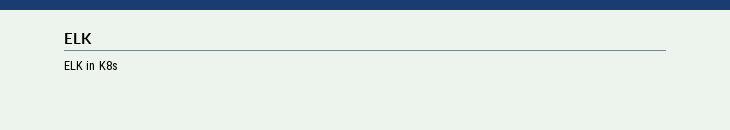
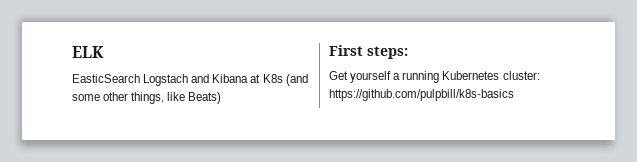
- ELK in K8s
+ EasticSearch Logstach and Kibana at K8s (and some other things, like Beats)
+ First steps:
+ Get yourself a running Kubernetes cluster: https://github.com/pulpbill/k8s-basics

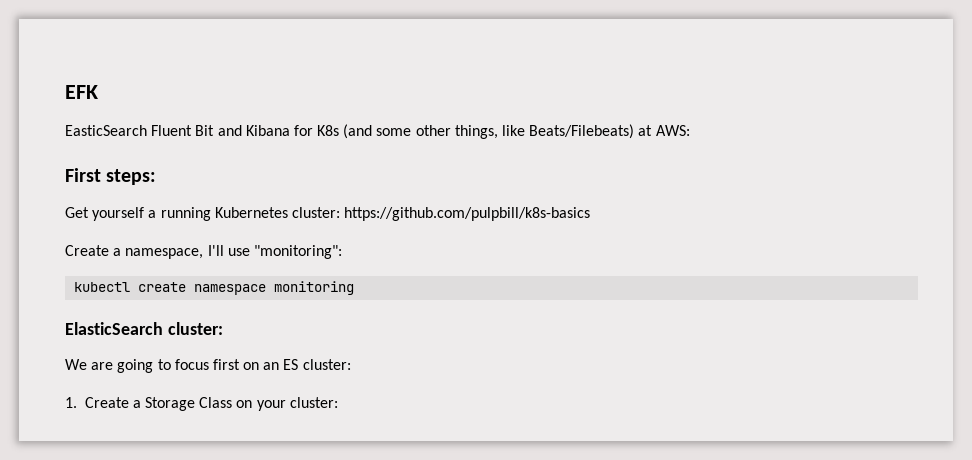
- ELK
+ EFK
- EasticSearch Logstach and Kibana at K8s (and some other things, like Beats)
+ EasticSearch Fluent Bit and Kibana for K8s (and some other things, like Beats/Filebeats) at AWS:
+ Create a namespace, I'll use "monitoring":
+ kubectl create namespace monitoring
+ ElasticSearch cluster:
+ We are going to focus first on an ES cluster:
+ 1. Create a Storage Class on your cluster:

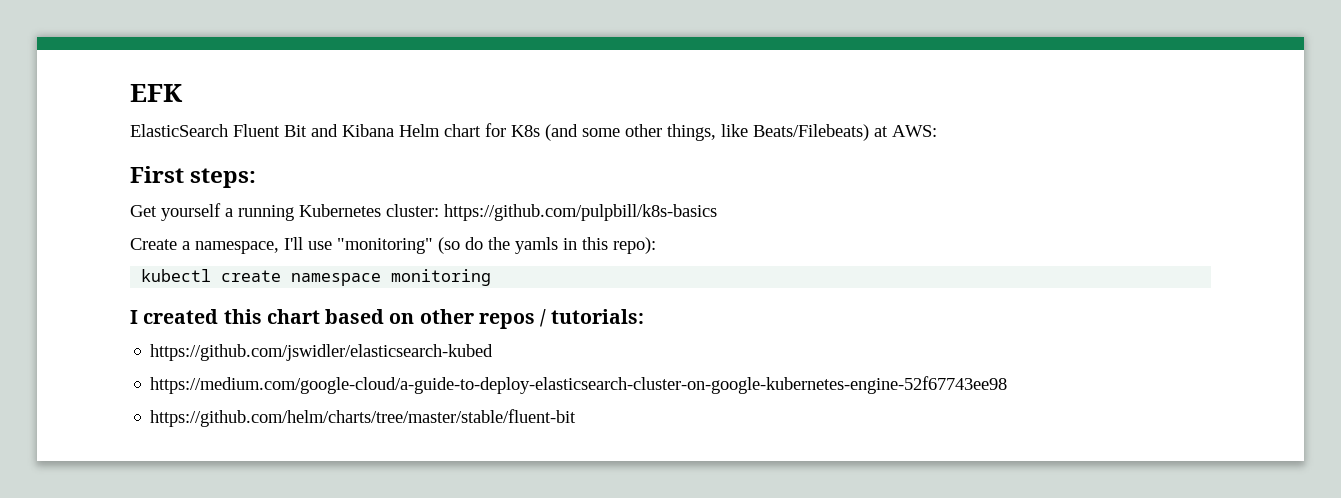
- EasticSearch Fluent Bit and Kibana for K8s (and some other things, like Beats/Filebeats) at AWS:
+ ElasticSearch Fluent Bit and Kibana Helm chart for K8s (and some other things, like Beats/Filebeats) at AWS:
- Create a namespace, I'll use "monitoring":
+ Create a namespace, I'll use "monitoring" (so do the yamls in this repo):
  kubectl create namespace monitoring
- ElasticSearch cluster:
- We are going to focus first on an ES cluster:
- 1. Create a Storage Class on your cluster:
+ I created this chart based on other repos / tutorials:
+ https://github.com/jswidler/elasticsearch-kubed
+ https://medium.com/google-cloud/a-guide-to-deploy-elasticsearch-cluster-on-google-kubernetes-engine-52f67743ee98
+ https://github.com/helm/charts/tree/master/stable/fluent-bit

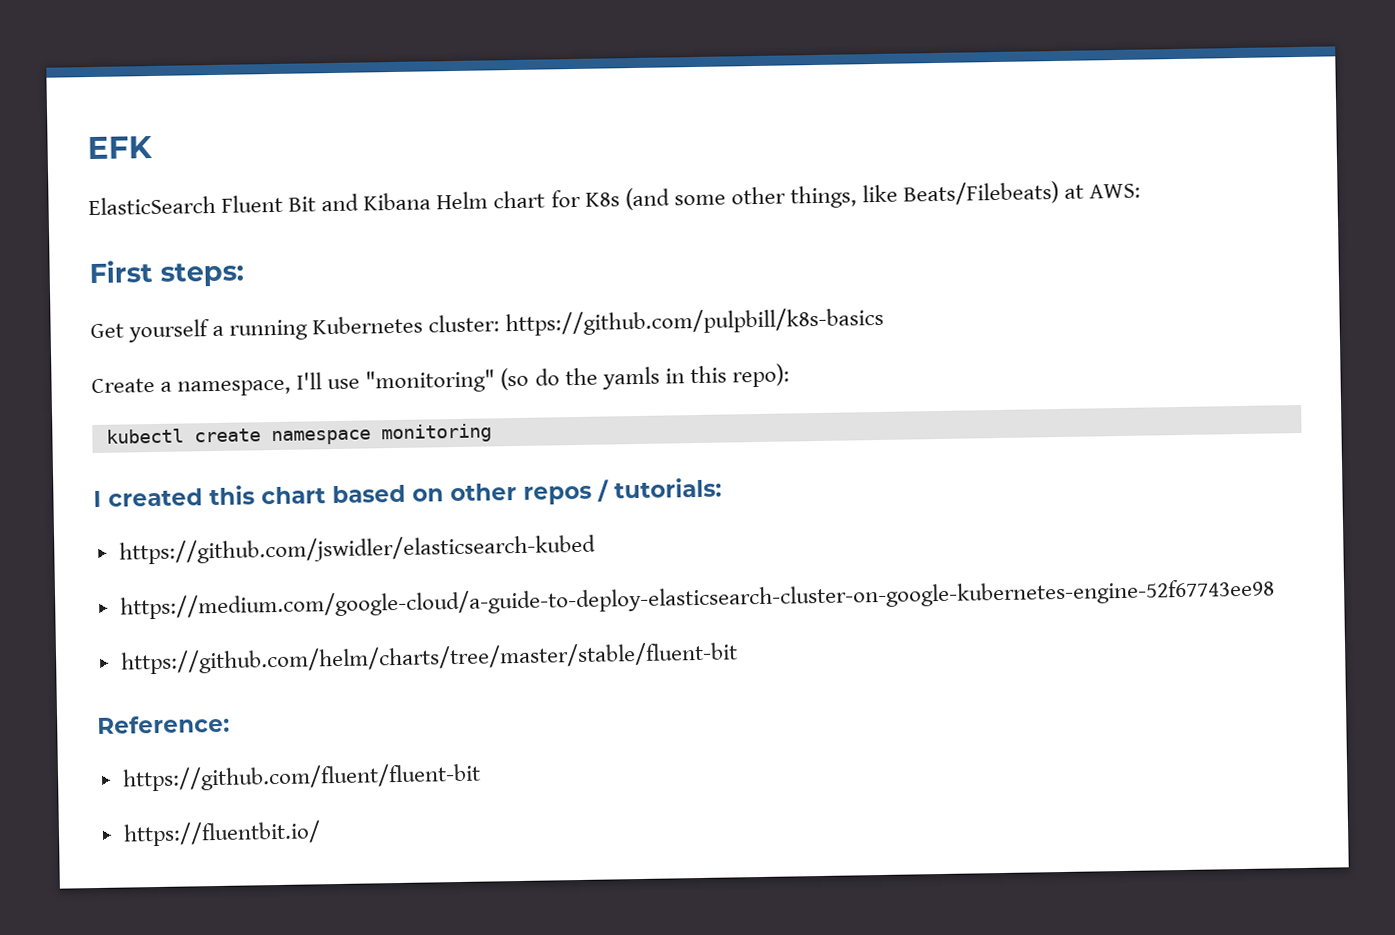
+ Reference:
+ https://github.com/fluent/fluent-bit
+ https://fluentbit.io/

